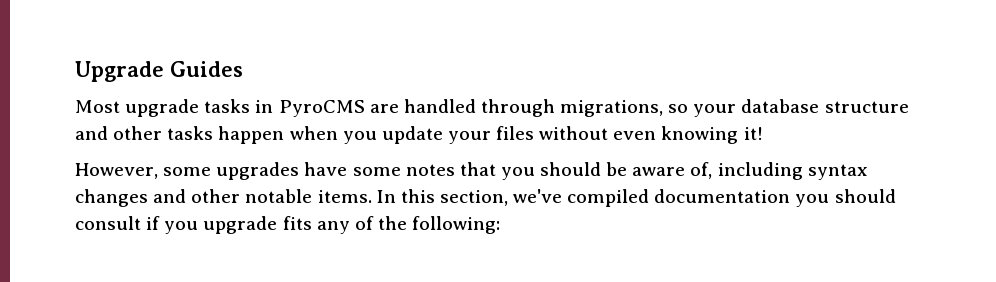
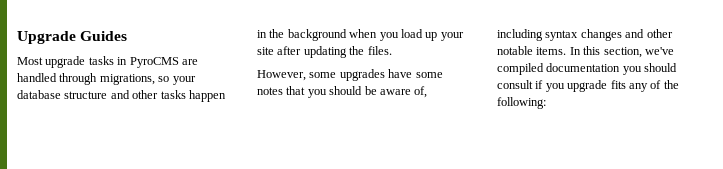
- Most upgrade tasks in PyroCMS are handled through migrations, so your database structure and other tasks happen when you update your files without even knowing it!
+ Most upgrade tasks in PyroCMS are handled through migrations, so your database structure and other tasks happen in the background when you load up your site after updating the files.

